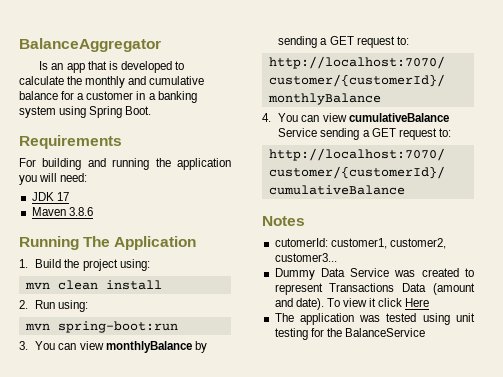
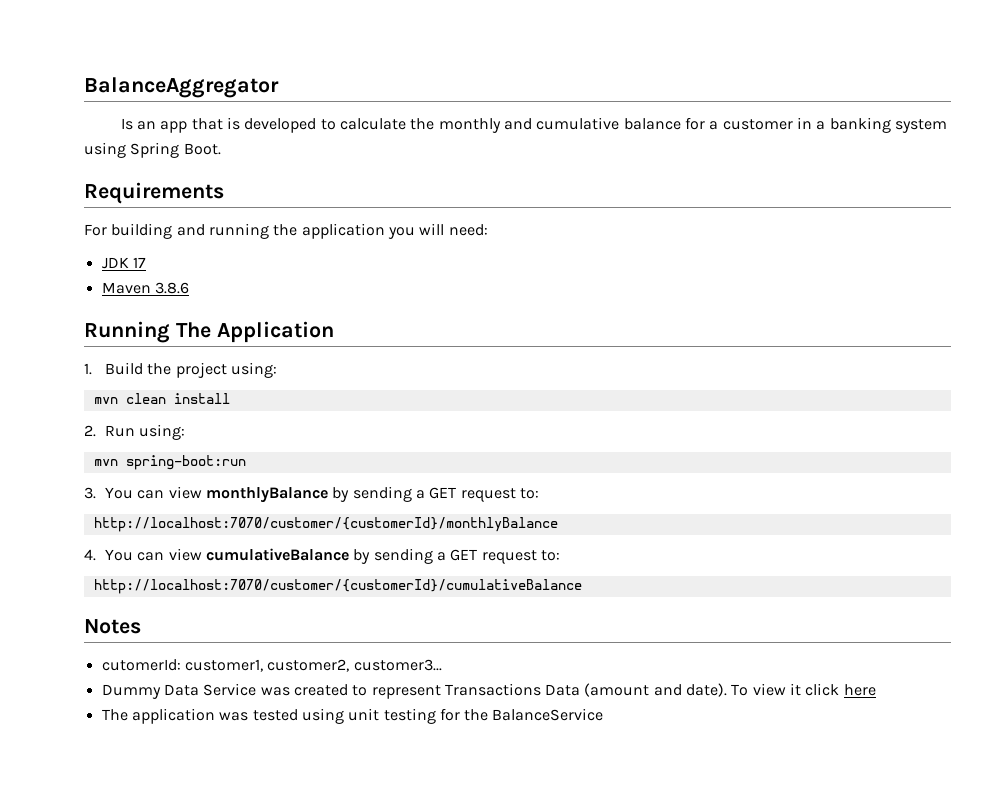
- 4. You can view cumulativeBalance Service sending a GET request to:
+ 4. You can view cumulativeBalance by sending a GET request to:
- To view it click Here
+ To view it click here

